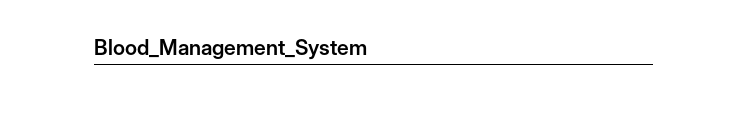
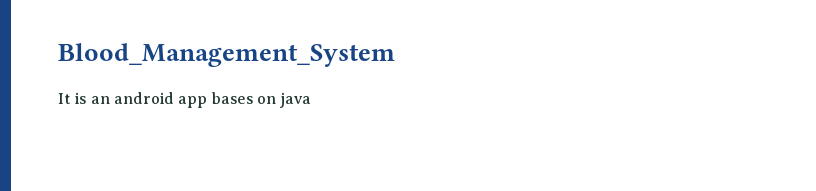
+ It is an android app bases on java

